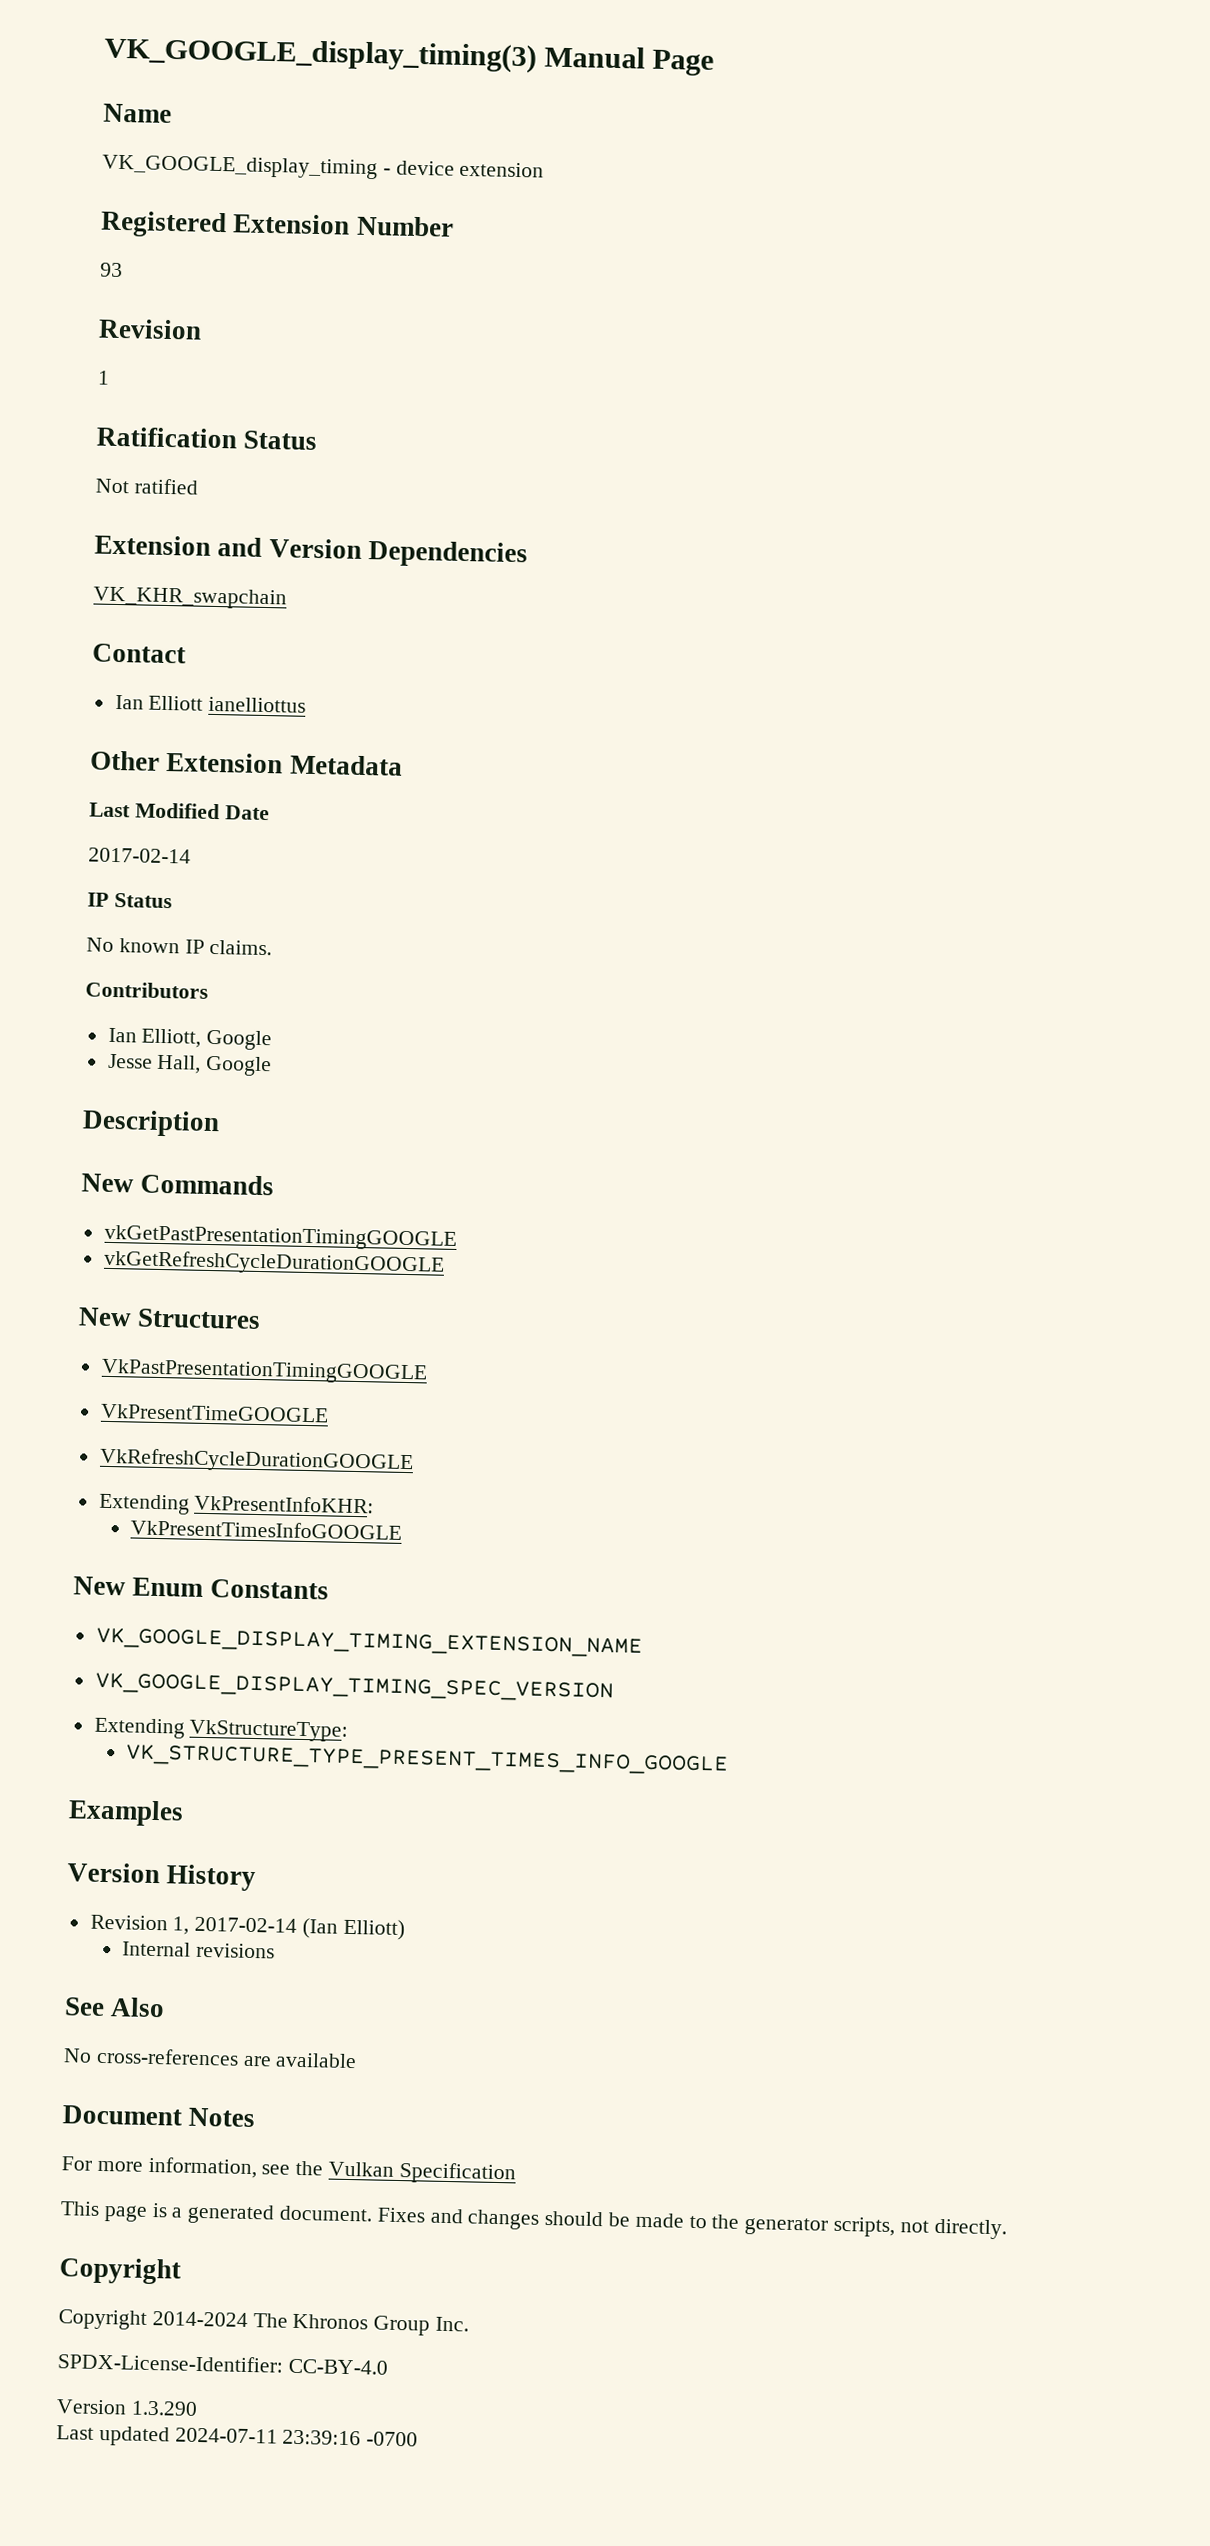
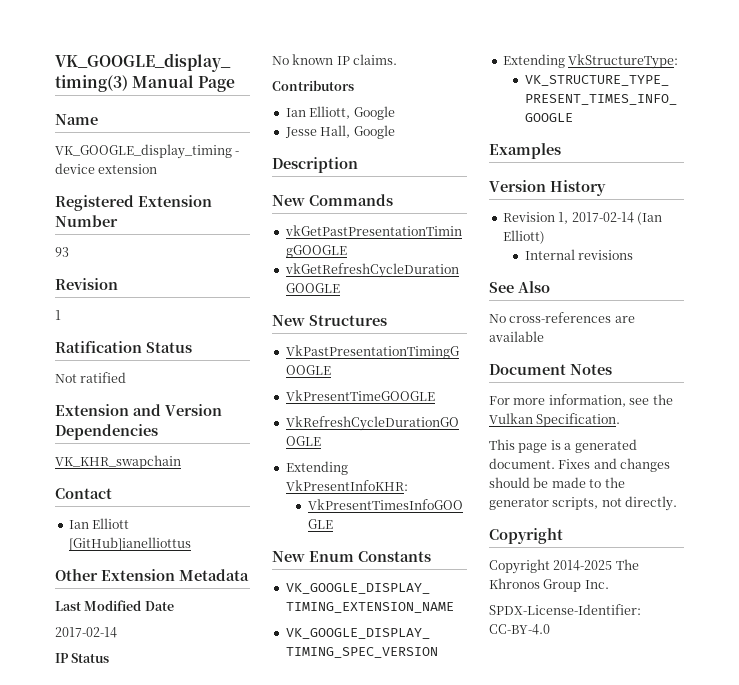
- Ian Elliott ianelliottus
+ Ian Elliott [GitHub]ianelliottus
- For more information, see the Vulkan Specification
+ For more information, see the Vulkan Specification.
- Copyright 2014-2024 The Khronos Group Inc.
+ Copyright 2014-2025 The Khronos Group Inc.
- Version 1.3.290
- Last updated 2024-07-11 23:39:16 -0700

